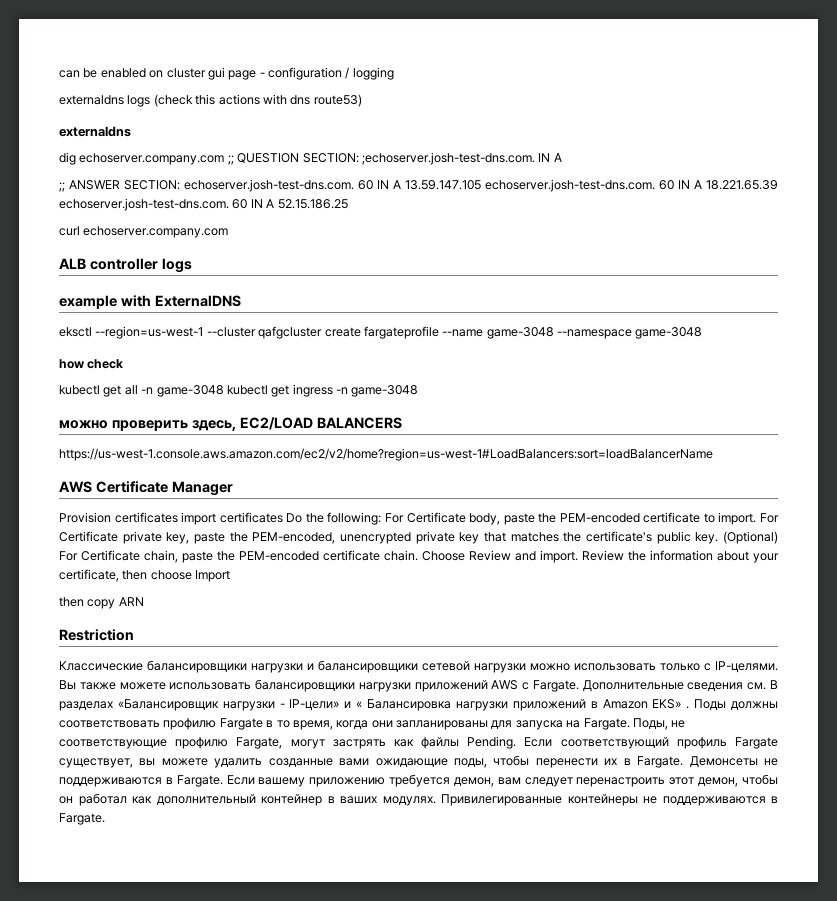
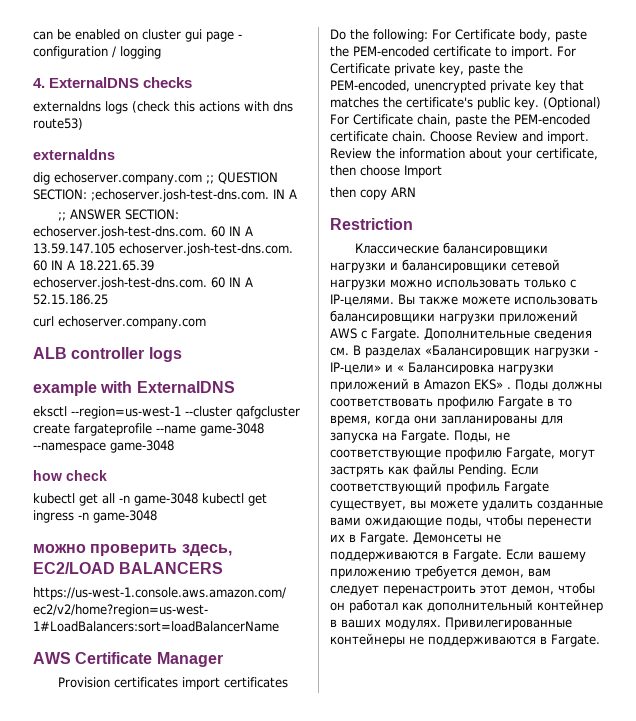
+ 4. ExternalDNS checks

